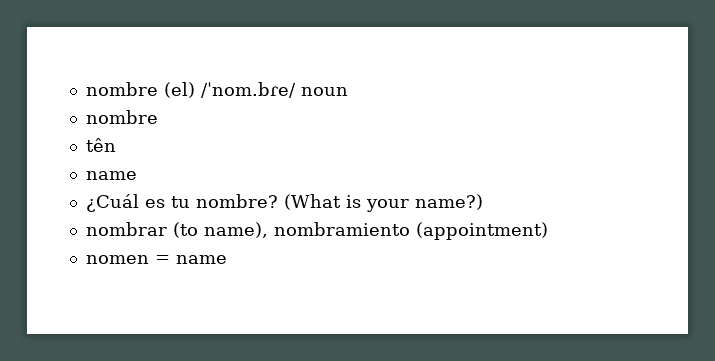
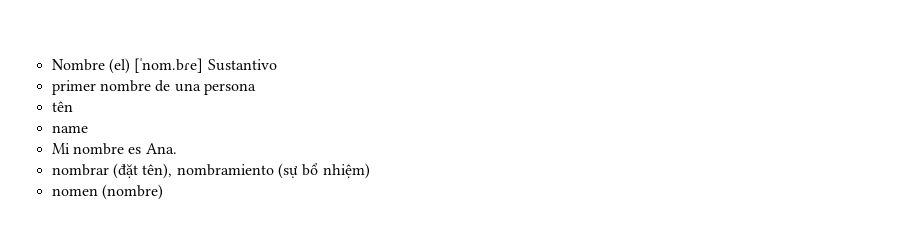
- nombre (el) /ˈnom.bɾe/ noun
- nombre
+ Nombre (el) [ˈnom.bɾe] Sustantivo
+ primer nombre de una persona
  tên
  name
- ¿Cuál es tu nombre? (What is your name?)
- nombrar (to name), nombramiento (appointment)
+ Mi nombre es Ana.
+ nombrar (đặt tên), nombramiento (sự bổ nhiệm)
- nomen = name
+ nomen (nombre)

